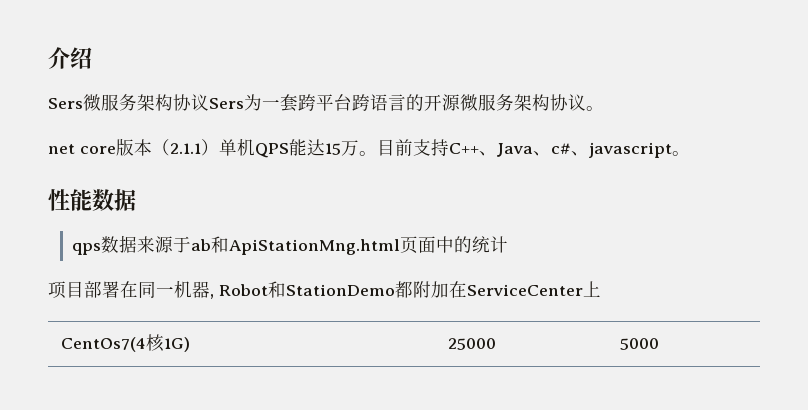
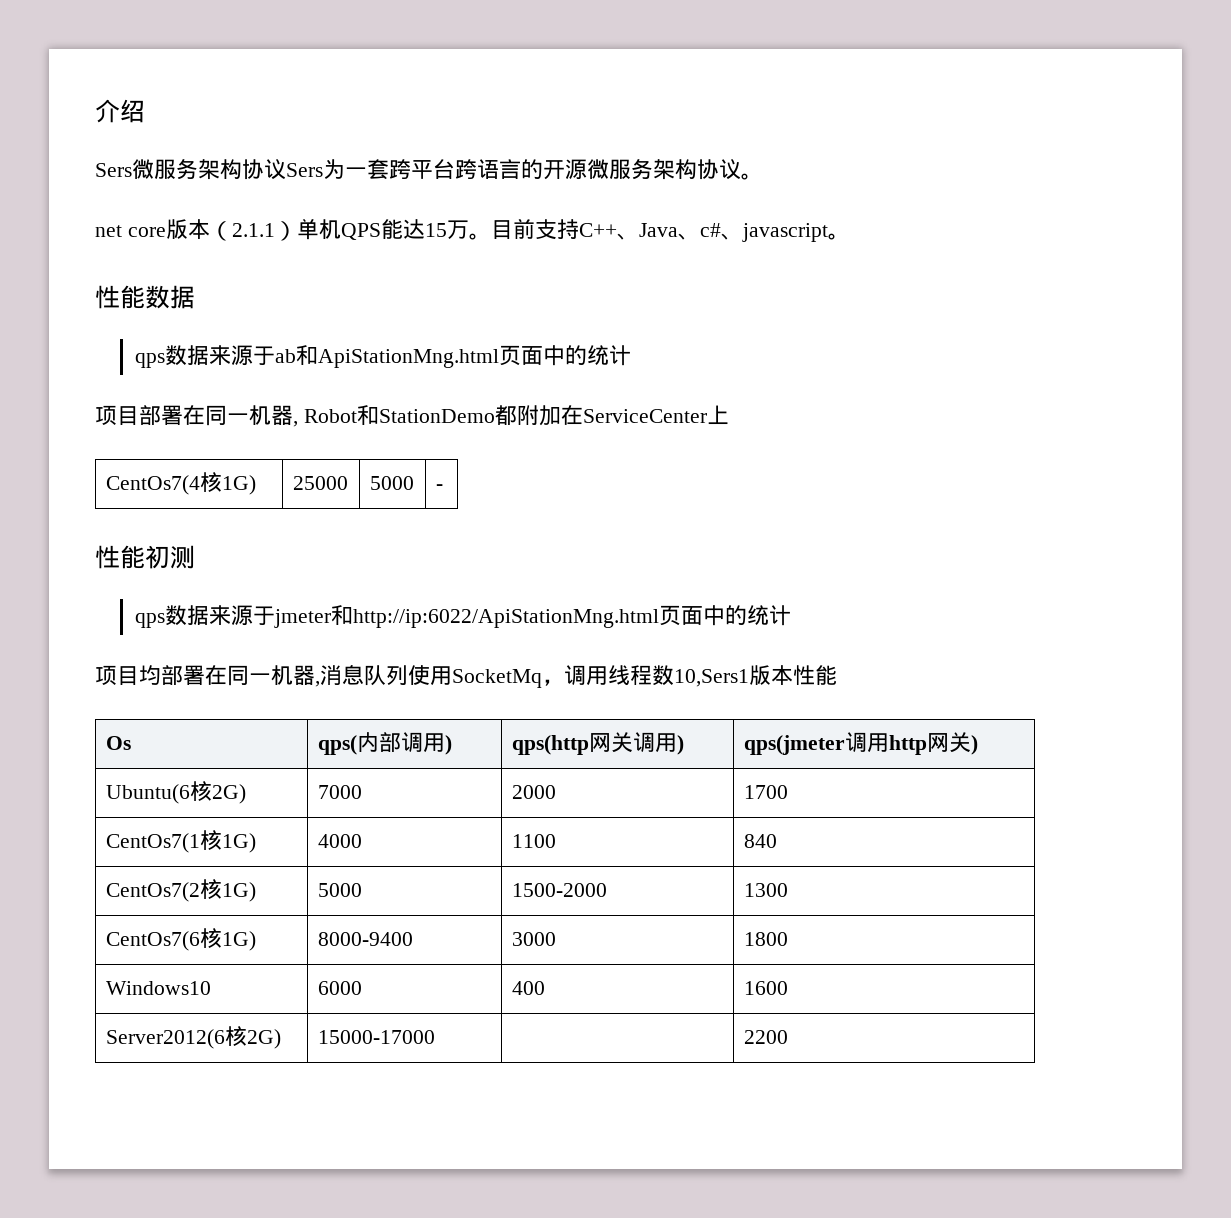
- CentOs7(4核1G) | 25000 | 5000
+ CentOs7(4核1G) | 25000 | 5000 | -
+ 性能初测
+ qps数据来源于jmeter和http://ip:6022/ApiStationMng.html页面中的统计
+ 项目均部署在同一机器,消息队列使用SocketMq，调用线程数10,Sers1版本性能
+ Os | qps(内部调用) | qps(http网关调用) | qps(jmeter调用http网关)
+ Ubuntu(6核2G) | 7000 | 2000 | 1700
+ CentOs7(1核1G) | 4000 | 1100 | 840
+ CentOs7(2核1G) | 5000 | 1500-2000 | 1300
+ CentOs7(6核1G) | 8000-9400 | 3000 | 1800
+ Windows10 | 6000 | 400 | 1600
+ Server2012(6核2G) | 15000-17000 | | 2200

